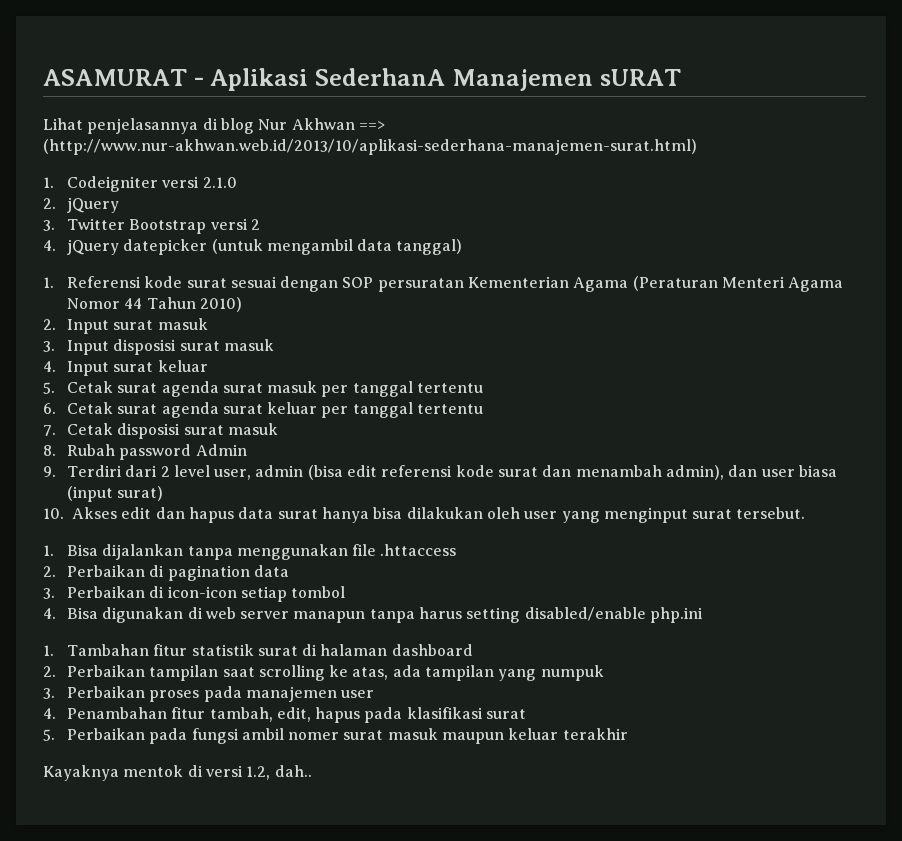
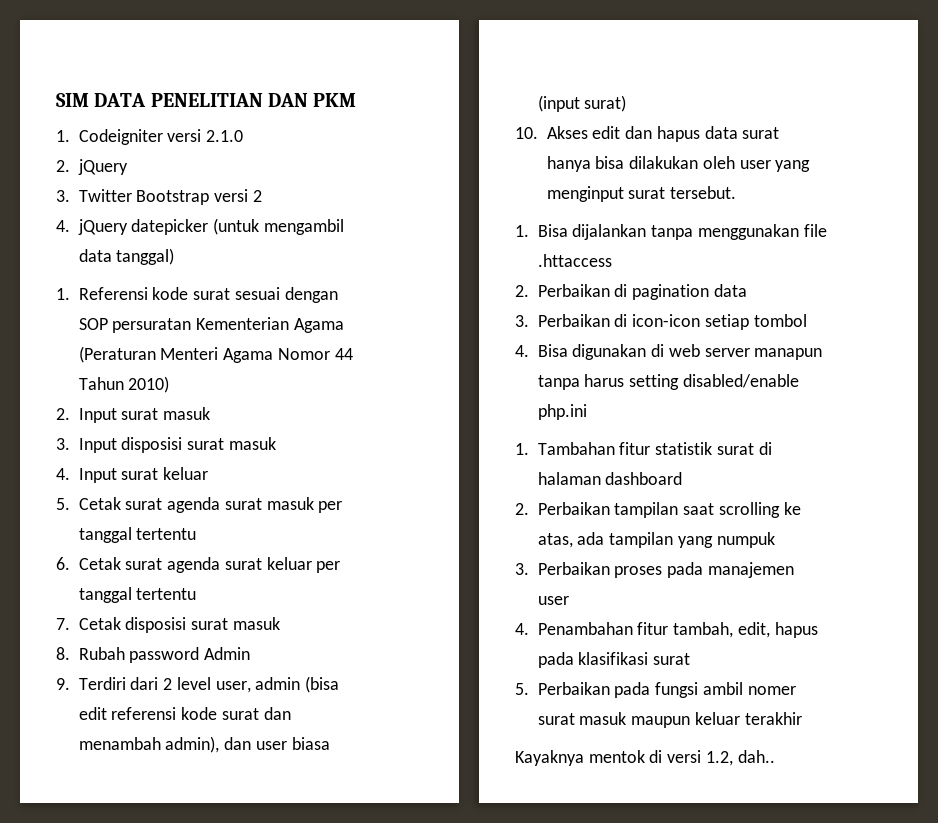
- ASAMURAT - Aplikasi SederhanA Manajemen sURAT
- Lihat penjelasannya di blog Nur Akhwan ==> (http://www.nur-akhwan.web.id/2013/10/aplikasi-sederhana-manajemen-surat.html)
+ SIM DATA PENELITIAN DAN PKM

